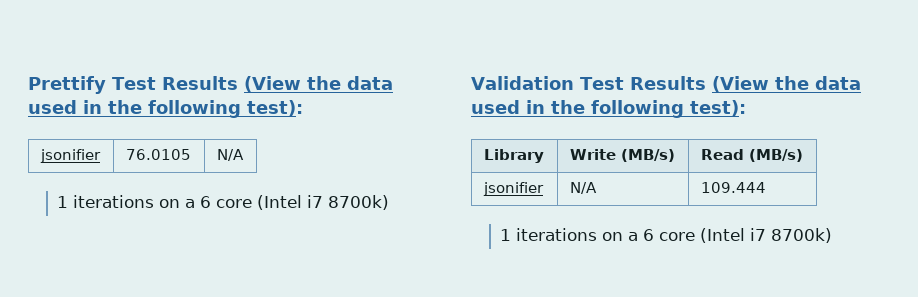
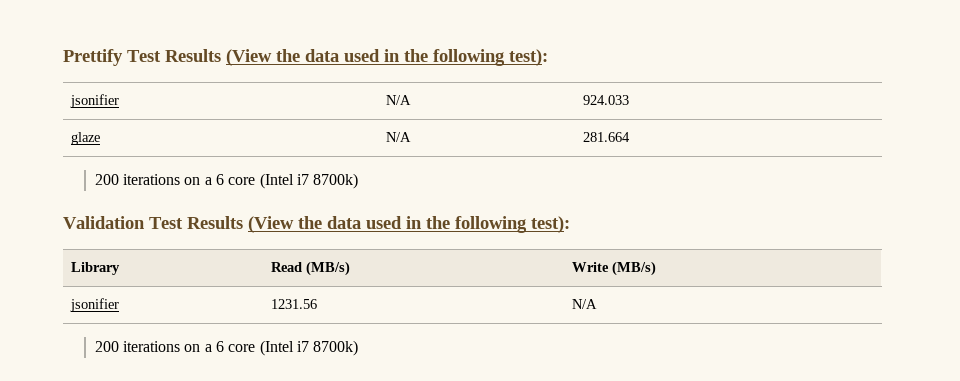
- jsonifier | 76.0105 | N/A
- 1 iterations on a 6 core (Intel i7 8700k)
+ jsonifier | N/A | 924.033
+ glaze | N/A | 281.664
+ 200 iterations on a 6 core (Intel i7 8700k)
- Library | Write (MB/s) | Read (MB/s)
+ Library | Read (MB/s) | Write (MB/s)
- jsonifier | N/A | 109.444
- 1 iterations on a 6 core (Intel i7 8700k)
+ jsonifier | 1231.56 | N/A
+ 200 iterations on a 6 core (Intel i7 8700k)

